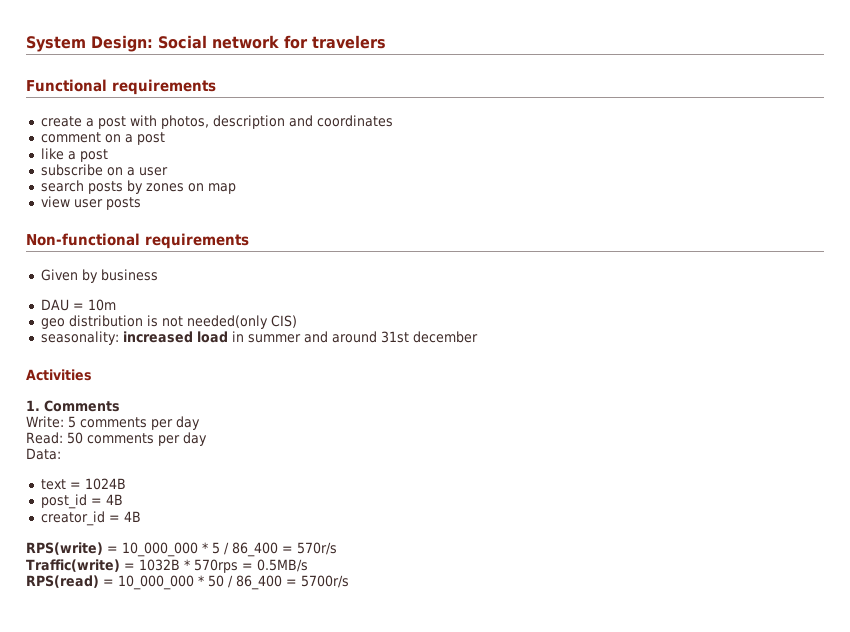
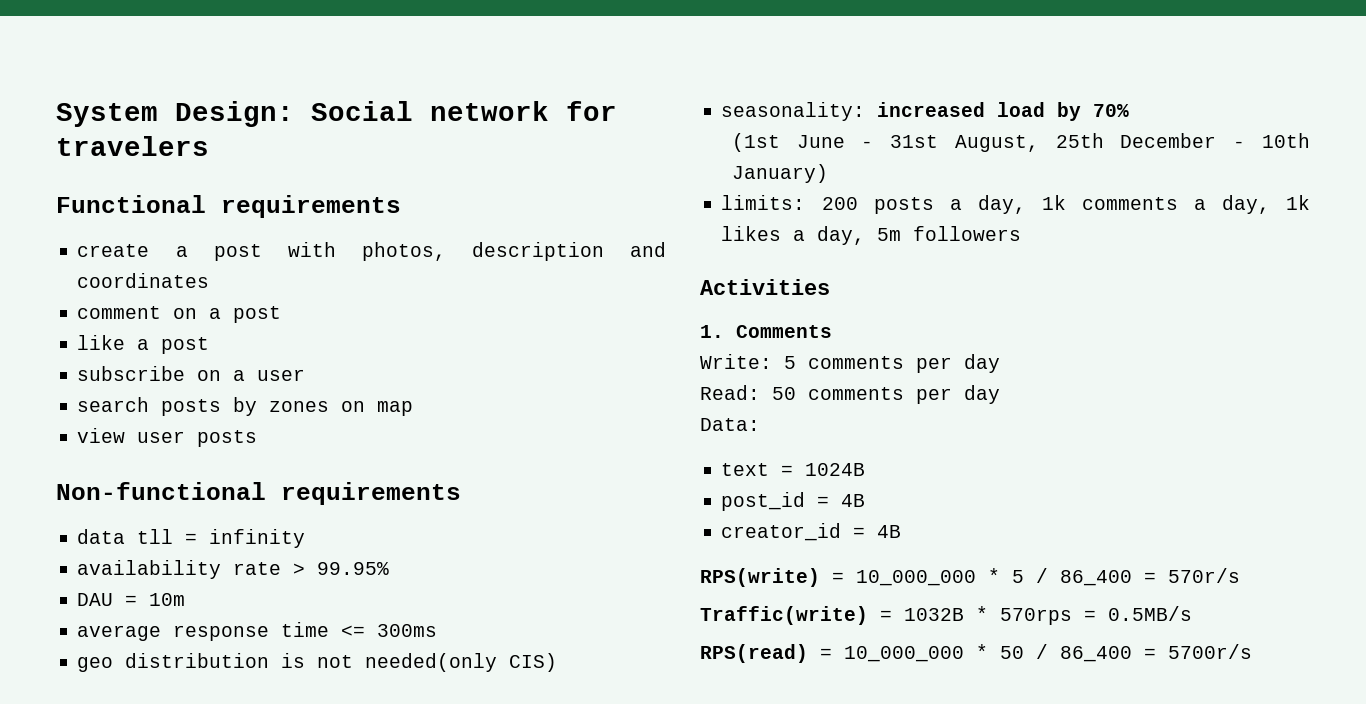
- Given by business
+ data tll = infinity
+ availability rate > 99.95%
  DAU = 10m
+ average response time <= 300ms
- seasonality: increased load in summer and around 31st december
+ seasonality: increased load by 70%
+ (1st June - 31st August, 25th December - 10th January)
+ limits: 200 posts a day, 1k comments a day, 1k likes a day, 5m followers

